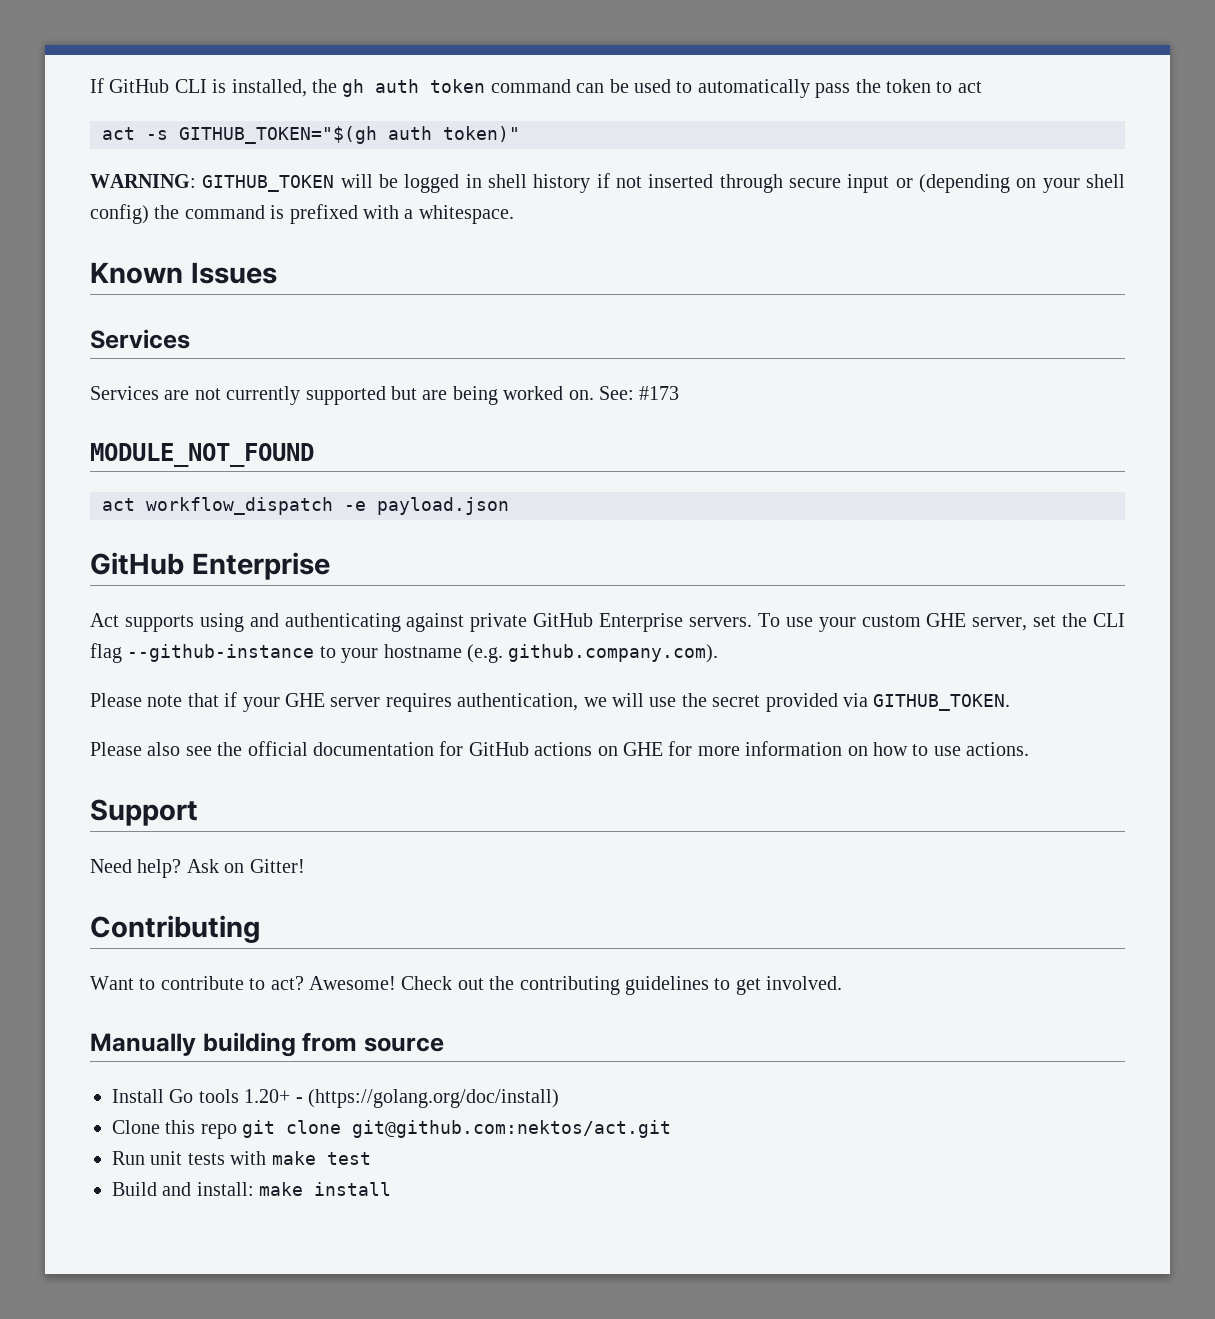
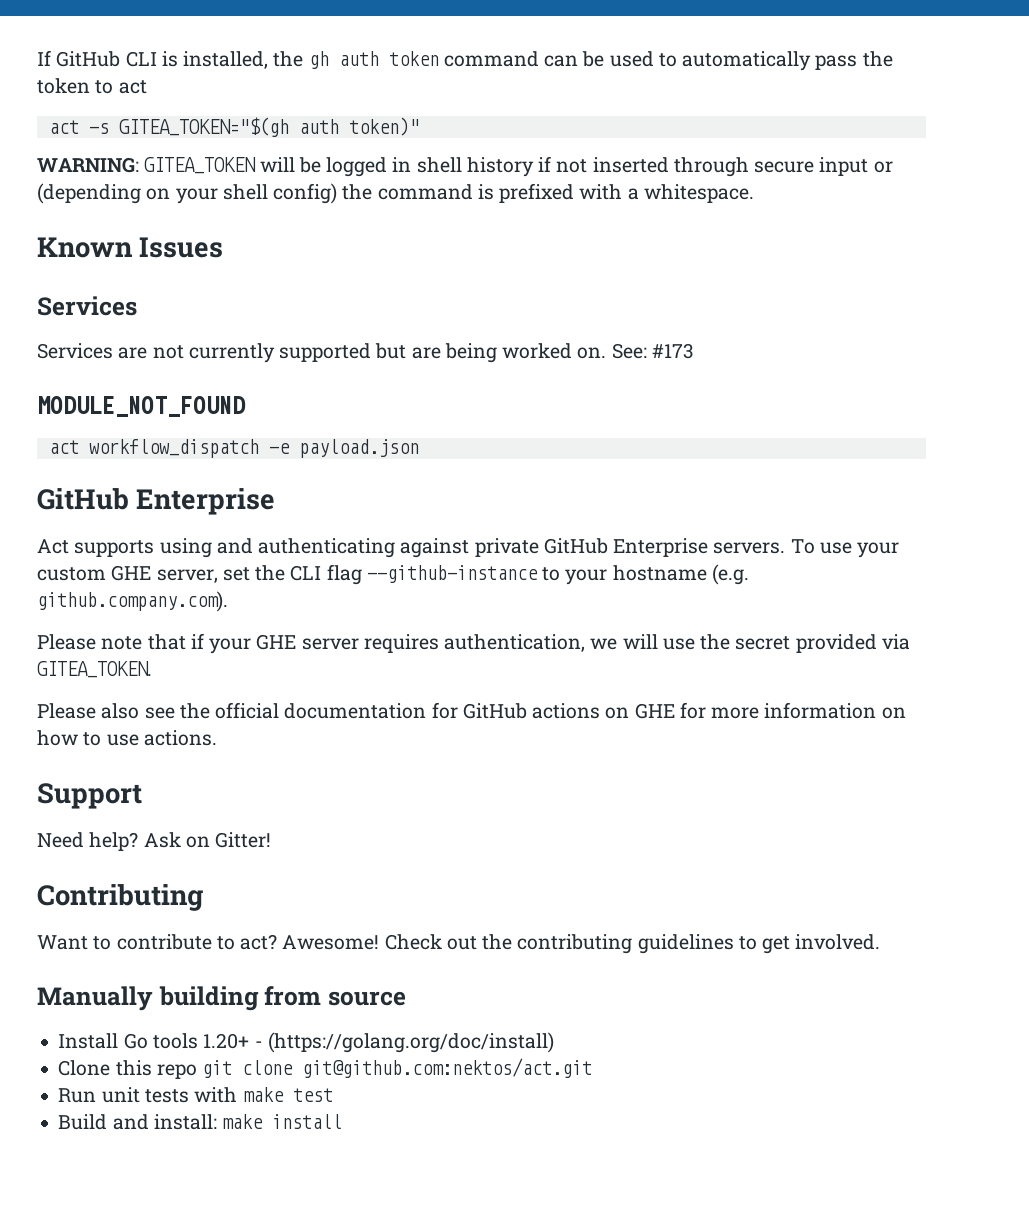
- act -s GITHUB_TOKEN="$(gh auth token)"
+ act -s GITEA_TOKEN="$(gh auth token)"
- WARNING: GITHUB_TOKEN will be logged in shell history if not inserted through secure input or (depending on your shell config) the command is prefixed with a whitespace.
+ WARNING: GITEA_TOKEN will be logged in shell history if not inserted through secure input or (depending on your shell config) the command is prefixed with a whitespace.
- Please note that if your GHE server requires authentication, we will use the secret provided via GITHUB_TOKEN.
+ Please note that if your GHE server requires authentication, we will use the secret provided via GITEA_TOKEN.

